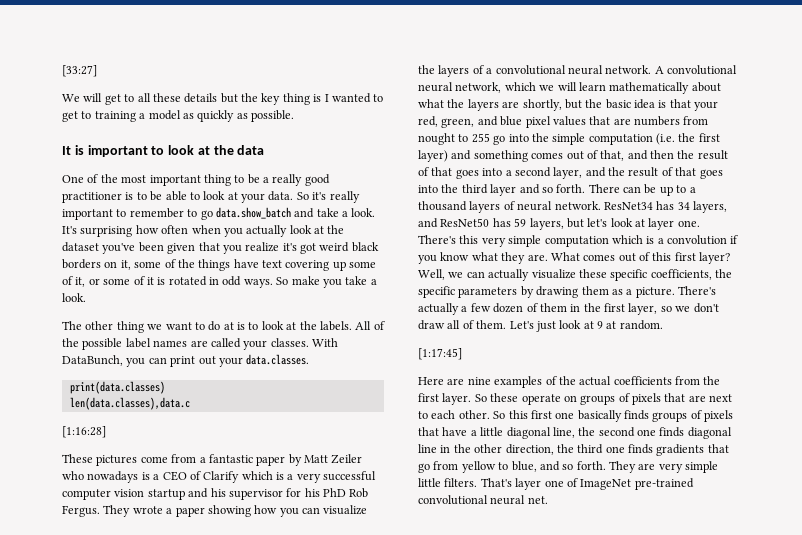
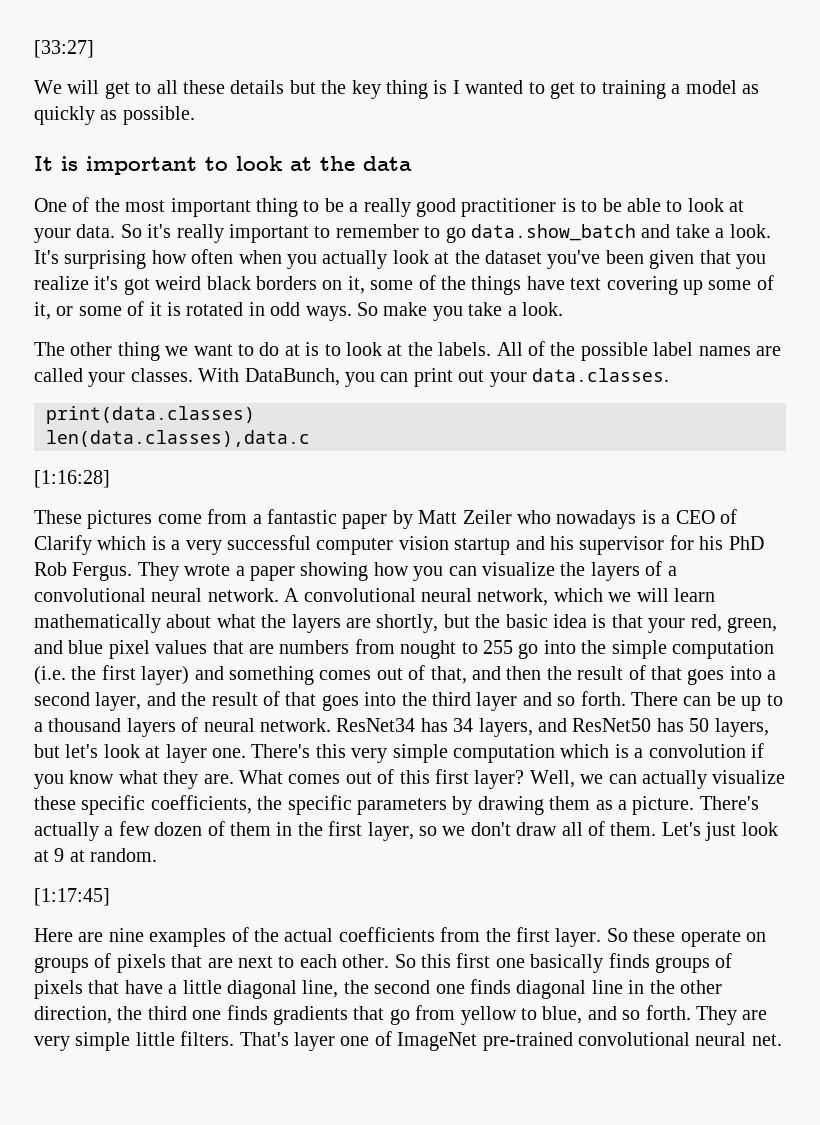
- ResNet34 has 34 layers, and ResNet50 has 59 layers, but let's look at layer one.
+ ResNet34 has 34 layers, and ResNet50 has 50 layers, but let's look at layer one.

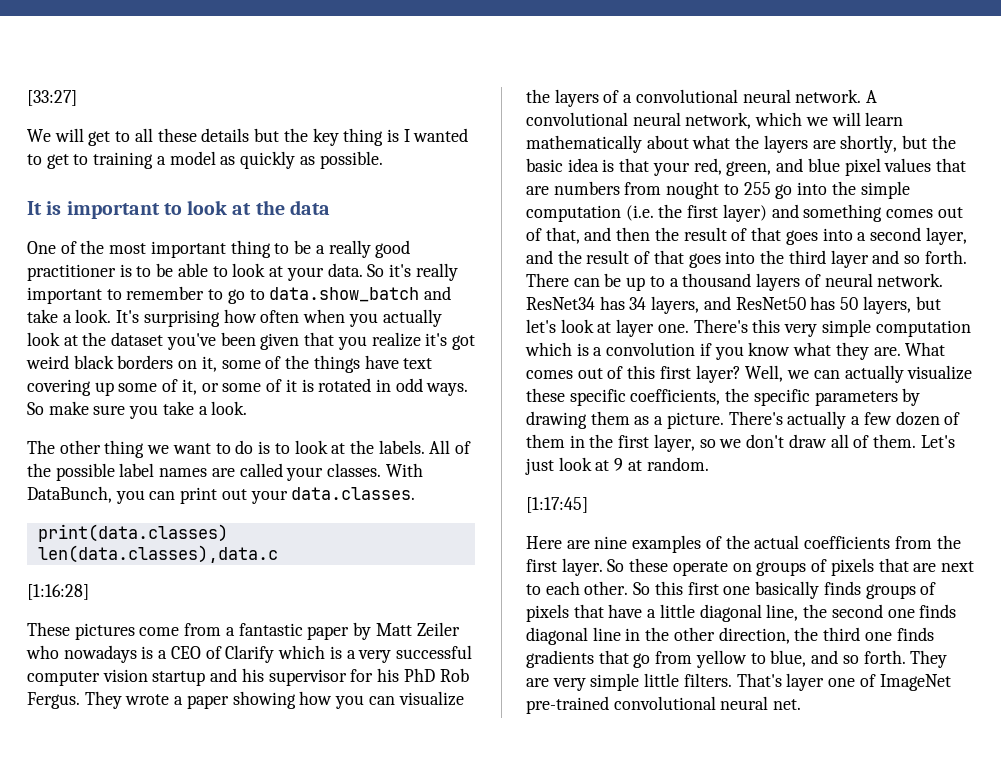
- So it's really important to remember to go data.show_batch and take a look.
+ So it's really important to remember to go to data.show_batch and take a look.
- So make you take a look.
+ So make sure you take a look.
- The other thing we want to do at is to look at the labels.
+ The other thing we want to do is to look at the labels.

